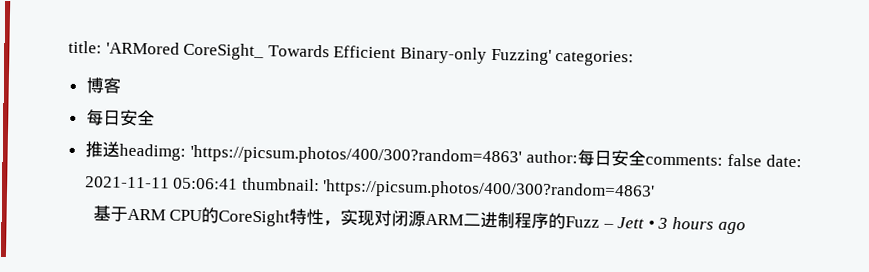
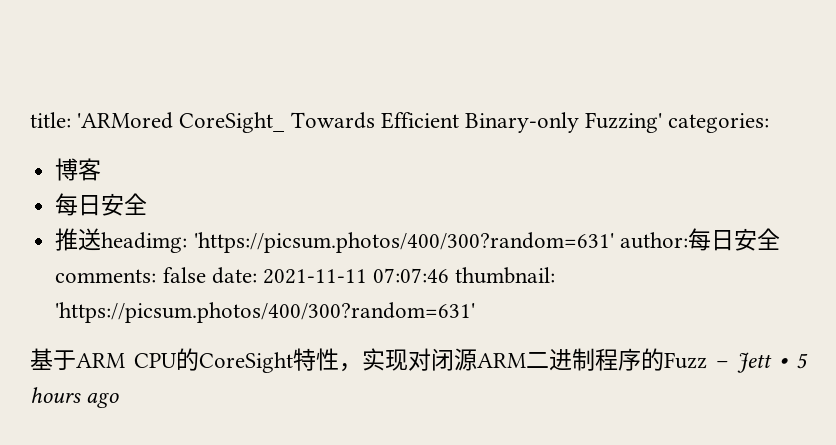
- 推送headimg: 'https://picsum.photos/400/300?random=4863' author:每日安全comments: false date: 2021-11-11 05:06:41 thumbnail: 'https://picsum.photos/400/300?random=4863'
+ 推送headimg: 'https://picsum.photos/400/300?random=631' author:每日安全comments: false date: 2021-11-11 07:07:46 thumbnail: 'https://picsum.photos/400/300?random=631'
- 基于ARM CPU的CoreSight特性，实现对闭源ARM二进制程序的Fuzz – Jett • 3 hours ago
+ 基于ARM CPU的CoreSight特性，实现对闭源ARM二进制程序的Fuzz – Jett • 5 hours ago

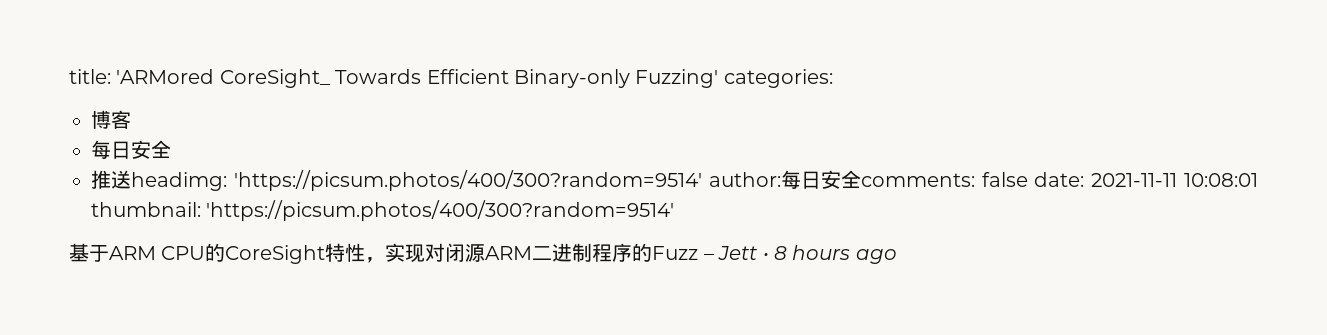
- 推送headimg: 'https://picsum.photos/400/300?random=631' author:每日安全comments: false date: 2021-11-11 07:07:46 thumbnail: 'https://picsum.photos/400/300?random=631'
+ 推送headimg: 'https://picsum.photos/400/300?random=9514' author:每日安全comments: false date: 2021-11-11 10:08:01 thumbnail: 'https://picsum.photos/400/300?random=9514'
- 基于ARM CPU的CoreSight特性，实现对闭源ARM二进制程序的Fuzz – Jett • 5 hours ago
+ 基于ARM CPU的CoreSight特性，实现对闭源ARM二进制程序的Fuzz – Jett • 8 hours ago

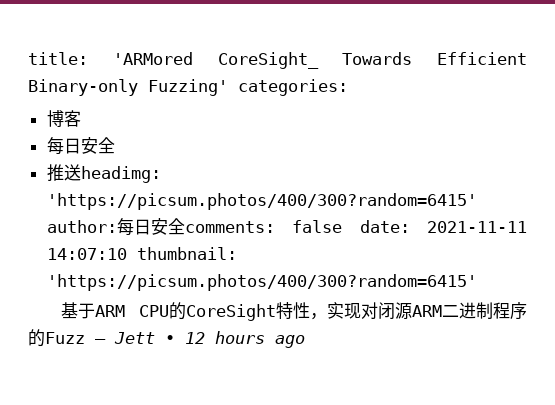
- 推送headimg: 'https://picsum.photos/400/300?random=9514' author:每日安全comments: false date: 2021-11-11 10:08:01 thumbnail: 'https://picsum.photos/400/300?random=9514'
+ 推送headimg: 'https://picsum.photos/400/300?random=6415' author:每日安全comments: false date: 2021-11-11 14:07:10 thumbnail: 'https://picsum.photos/400/300?random=6415'
- 基于ARM CPU的CoreSight特性，实现对闭源ARM二进制程序的Fuzz – Jett • 8 hours ago
+ 基于ARM CPU的CoreSight特性，实现对闭源ARM二进制程序的Fuzz – Jett • 12 hours ago

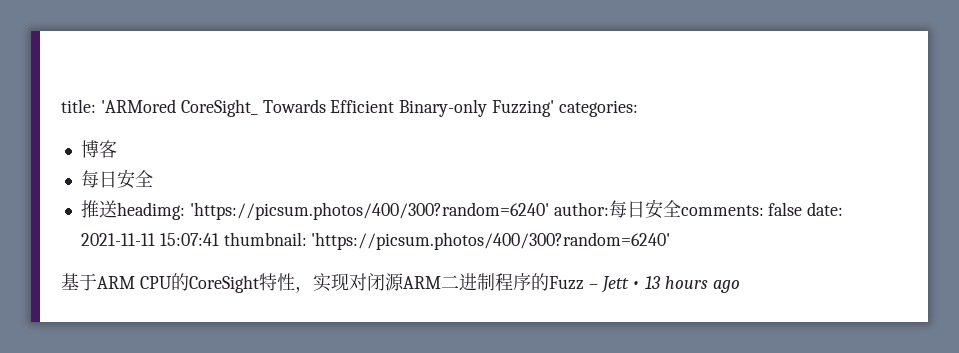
- 推送headimg: 'https://picsum.photos/400/300?random=6415' author:每日安全comments: false date: 2021-11-11 14:07:10 thumbnail: 'https://picsum.photos/400/300?random=6415'
+ 推送headimg: 'https://picsum.photos/400/300?random=6240' author:每日安全comments: false date: 2021-11-11 15:07:41 thumbnail: 'https://picsum.photos/400/300?random=6240'
- 基于ARM CPU的CoreSight特性，实现对闭源ARM二进制程序的Fuzz – Jett • 12 hours ago
+ 基于ARM CPU的CoreSight特性，实现对闭源ARM二进制程序的Fuzz – Jett • 13 hours ago

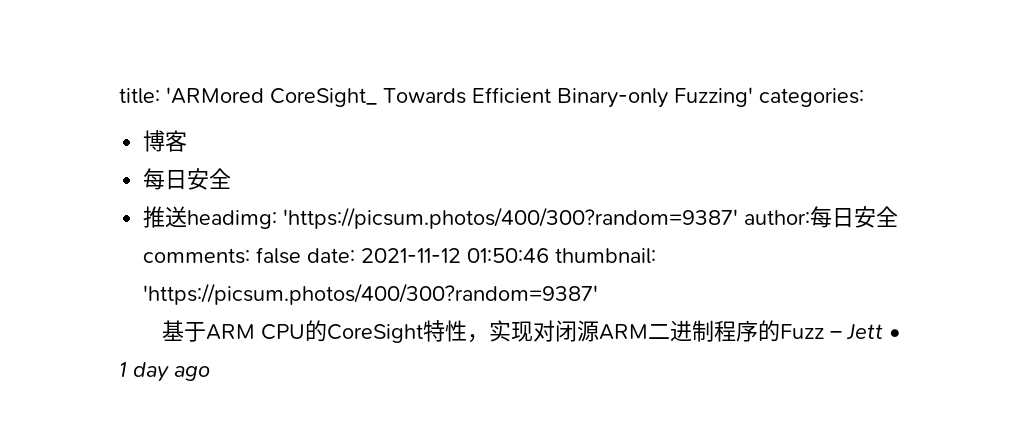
- 推送headimg: 'https://picsum.photos/400/300?random=6240' author:每日安全comments: false date: 2021-11-11 15:07:41 thumbnail: 'https://picsum.photos/400/300?random=6240'
+ 推送headimg: 'https://picsum.photos/400/300?random=9387' author:每日安全comments: false date: 2021-11-12 01:50:46 thumbnail: 'https://picsum.photos/400/300?random=9387'
- 基于ARM CPU的CoreSight特性，实现对闭源ARM二进制程序的Fuzz – Jett • 13 hours ago
+ 基于ARM CPU的CoreSight特性，实现对闭源ARM二进制程序的Fuzz – Jett • 1 day ago

